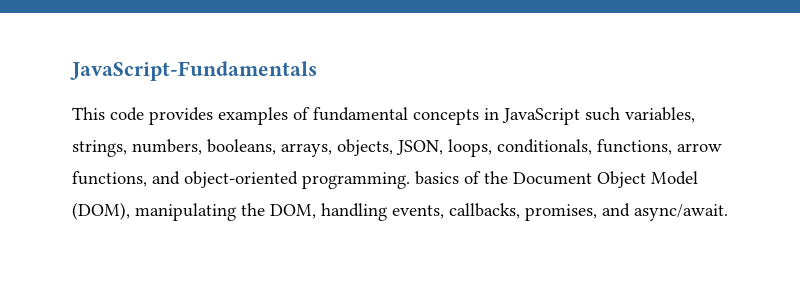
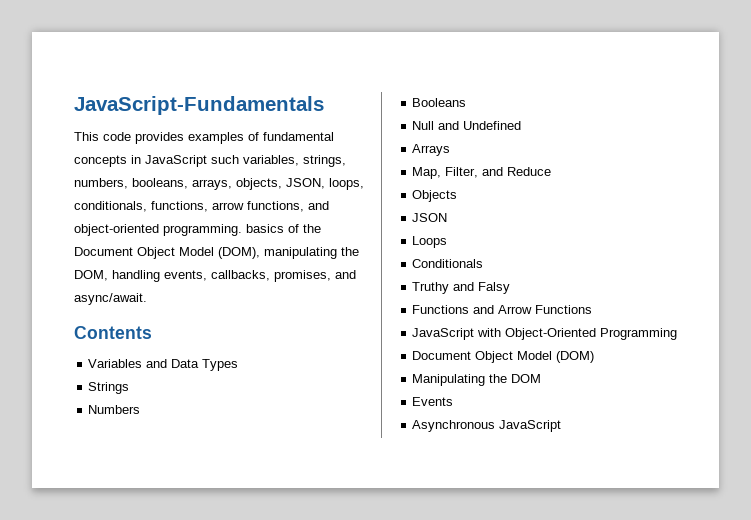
+ Contents
+ Variables and Data Types
+ Strings
+ Numbers
+ Booleans
+ Null and Undefined
+ Arrays
+ Map, Filter, and Reduce
+ Objects
+ JSON
+ Loops
+ Conditionals
+ Truthy and Falsy
+ Functions and Arrow Functions
+ JavaScript with Object-Oriented Programming
+ Document Object Model (DOM)
+ Manipulating the DOM
+ Events
+ Asynchronous JavaScript

